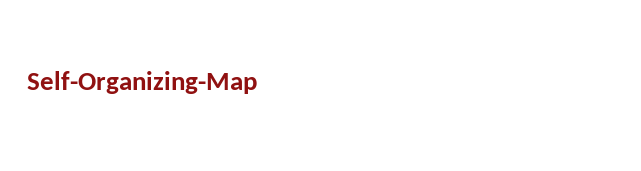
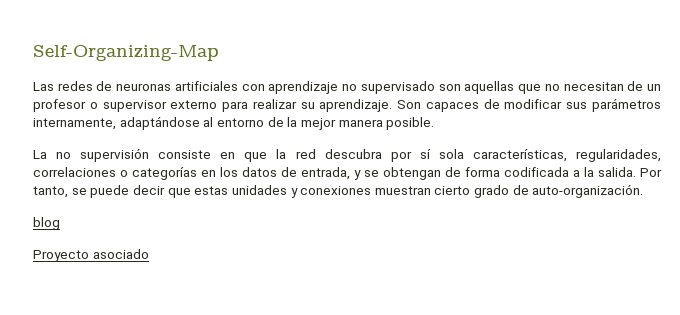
+ Las redes de neuronas artificiales con aprendizaje no supervisado son aquellas que no necesitan de un profesor o supervisor externo para realizar su aprendizaje. Son capaces de modificar sus parámetros internamente, adaptándose al entorno de la mejor manera posible.
+ La no supervisión consiste en que la red descubra por sí sola características, regularidades, correlaciones o categorías en los datos de entrada, y se obtengan de forma codificada a la salida. Por tanto, se puede decir que estas unidades y conexiones muestran cierto grado de auto-organización.
+ blog
+ Proyecto asociado

